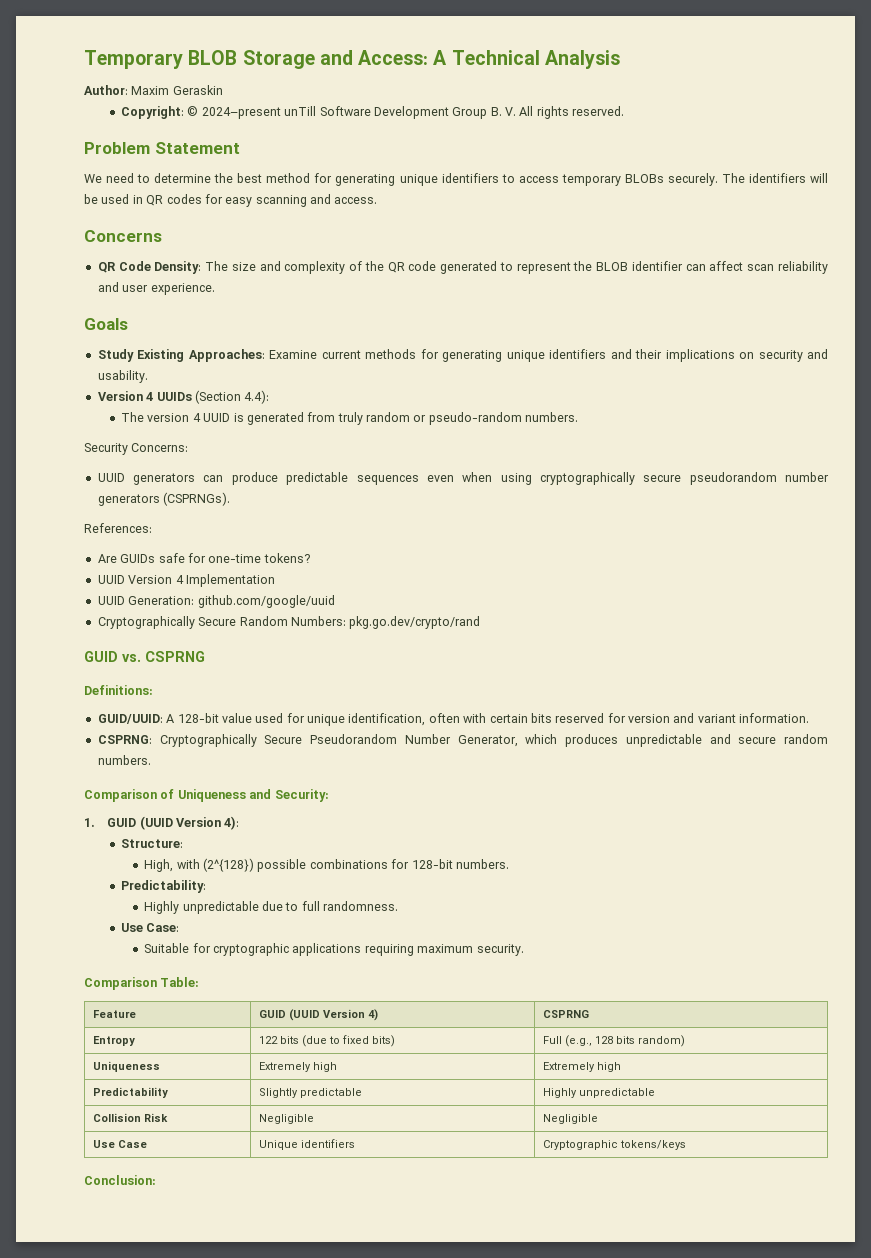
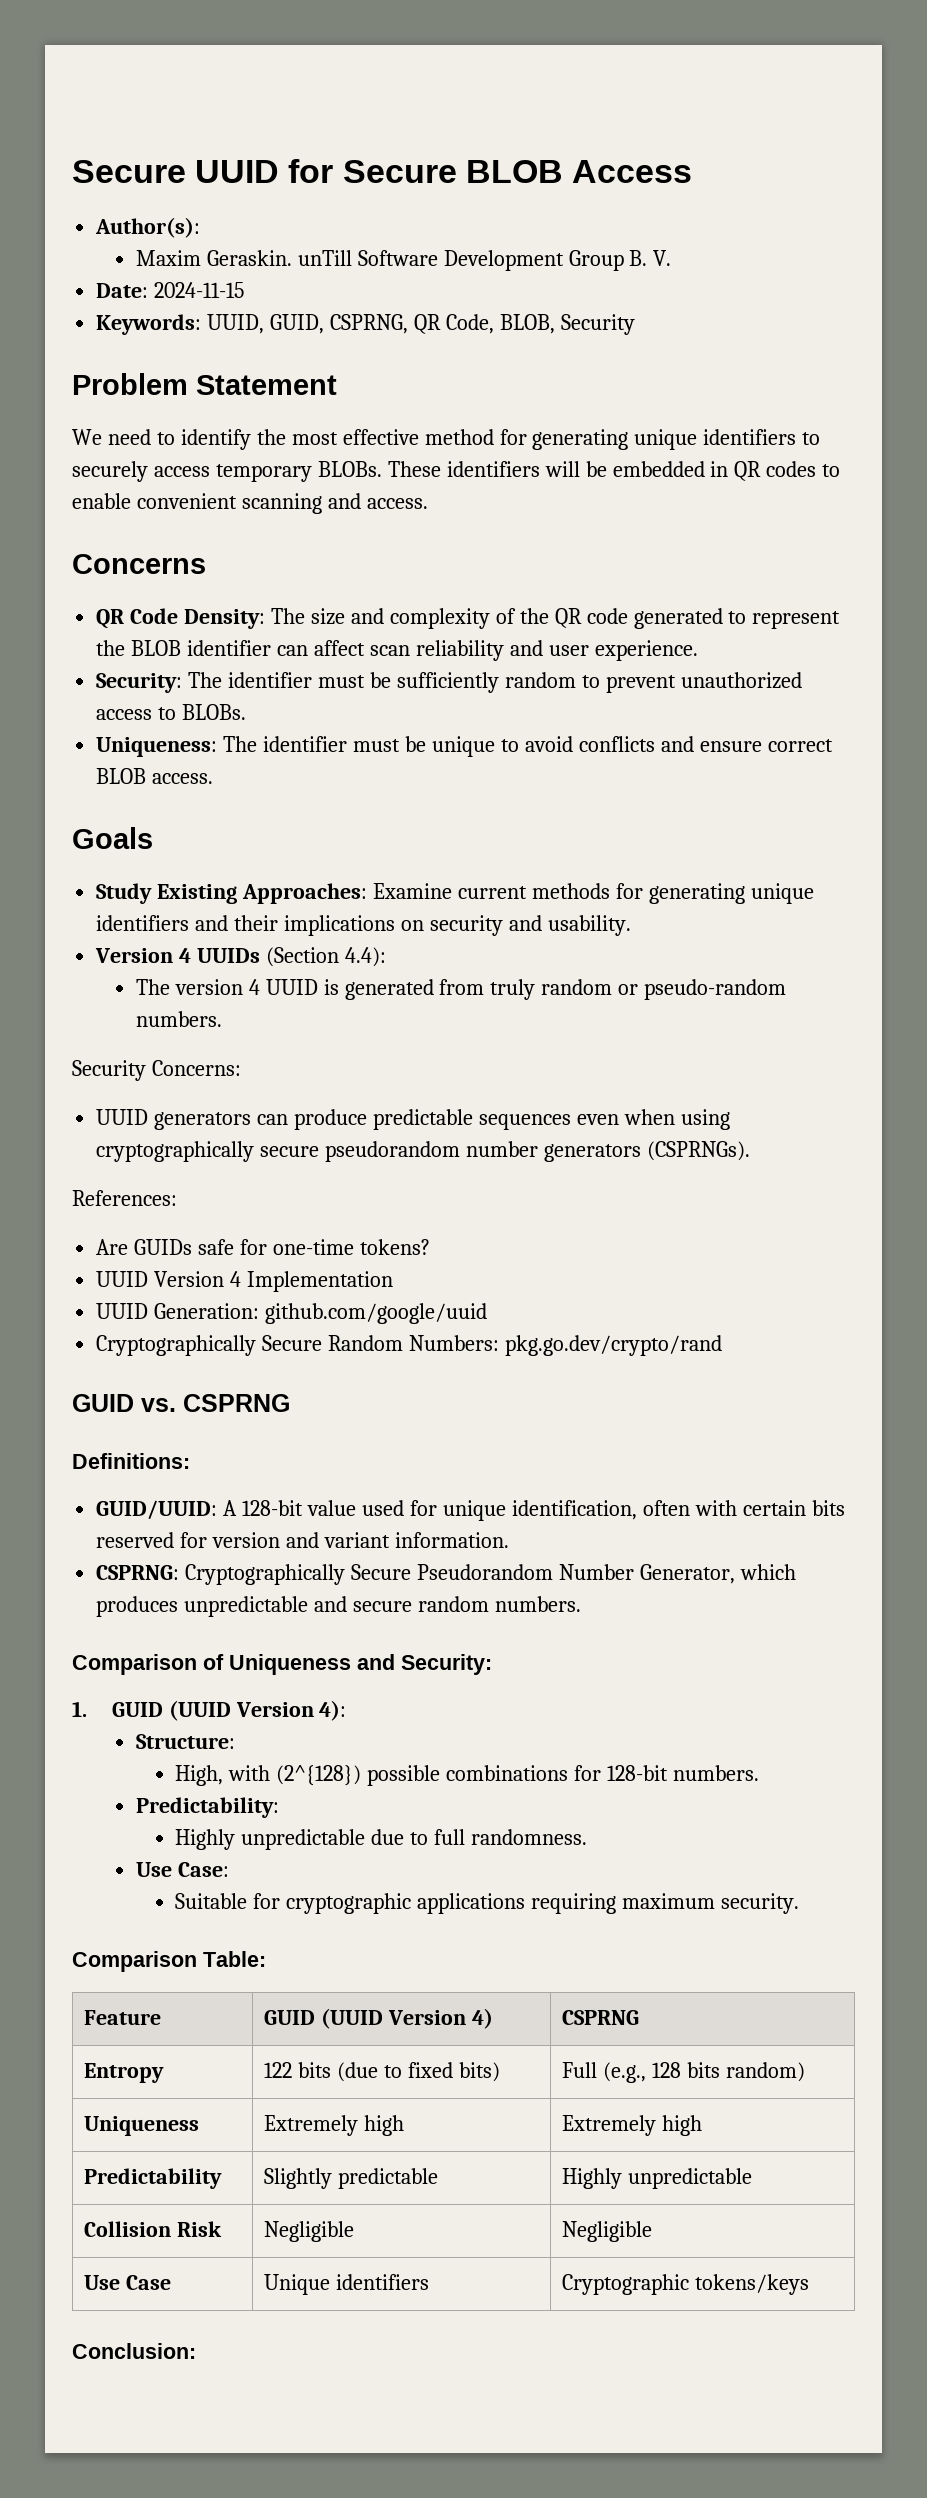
- Temporary BLOB Storage and Access: A Technical Analysis
- Author: Maxim Geraskin
- Copyright: © 2024–present unTill Software Development Group B. V. All rights reserved.
+ Secure UUID for Secure BLOB Access
+ Author(s):
+ Maxim Geraskin. unTill Software Development Group B. V.
+ Date: 2024-11-15
+ Keywords: UUID, GUID, CSPRNG, QR Code, BLOB, Security
- We need to determine the best method for generating unique identifiers to access temporary BLOBs securely. The identifiers will be used in QR codes for easy scanning and access.
+ We need to identify the most effective method for generating unique identifiers to securely access temporary BLOBs. These identifiers will be embedded in QR codes to enable convenient scanning and access.
+ Security: The identifier must be sufficiently random to prevent unauthorized access to BLOBs.
+ Uniqueness: The identifier must be unique to avoid conflicts and ensure correct BLOB access.

